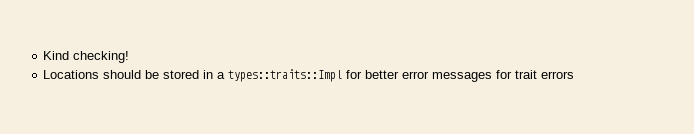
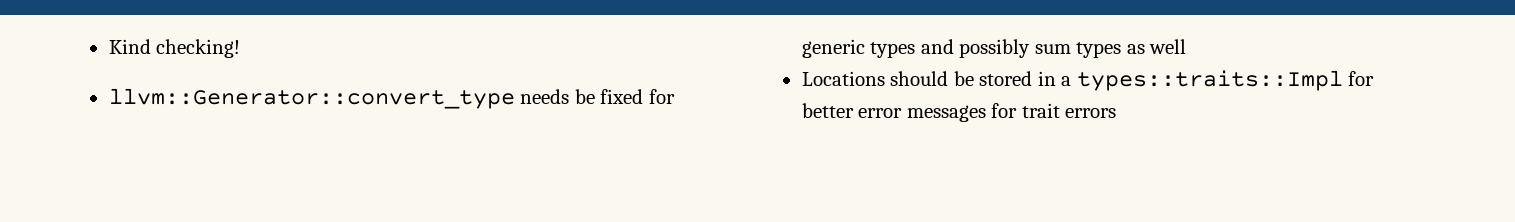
+ llvm::Generator::convert_type needs be fixed for generic types and possibly sum types as well

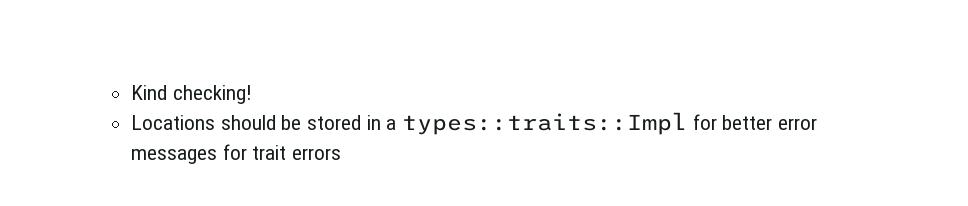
- llvm::Generator::convert_type needs be fixed for generic types and possibly sum types as well

